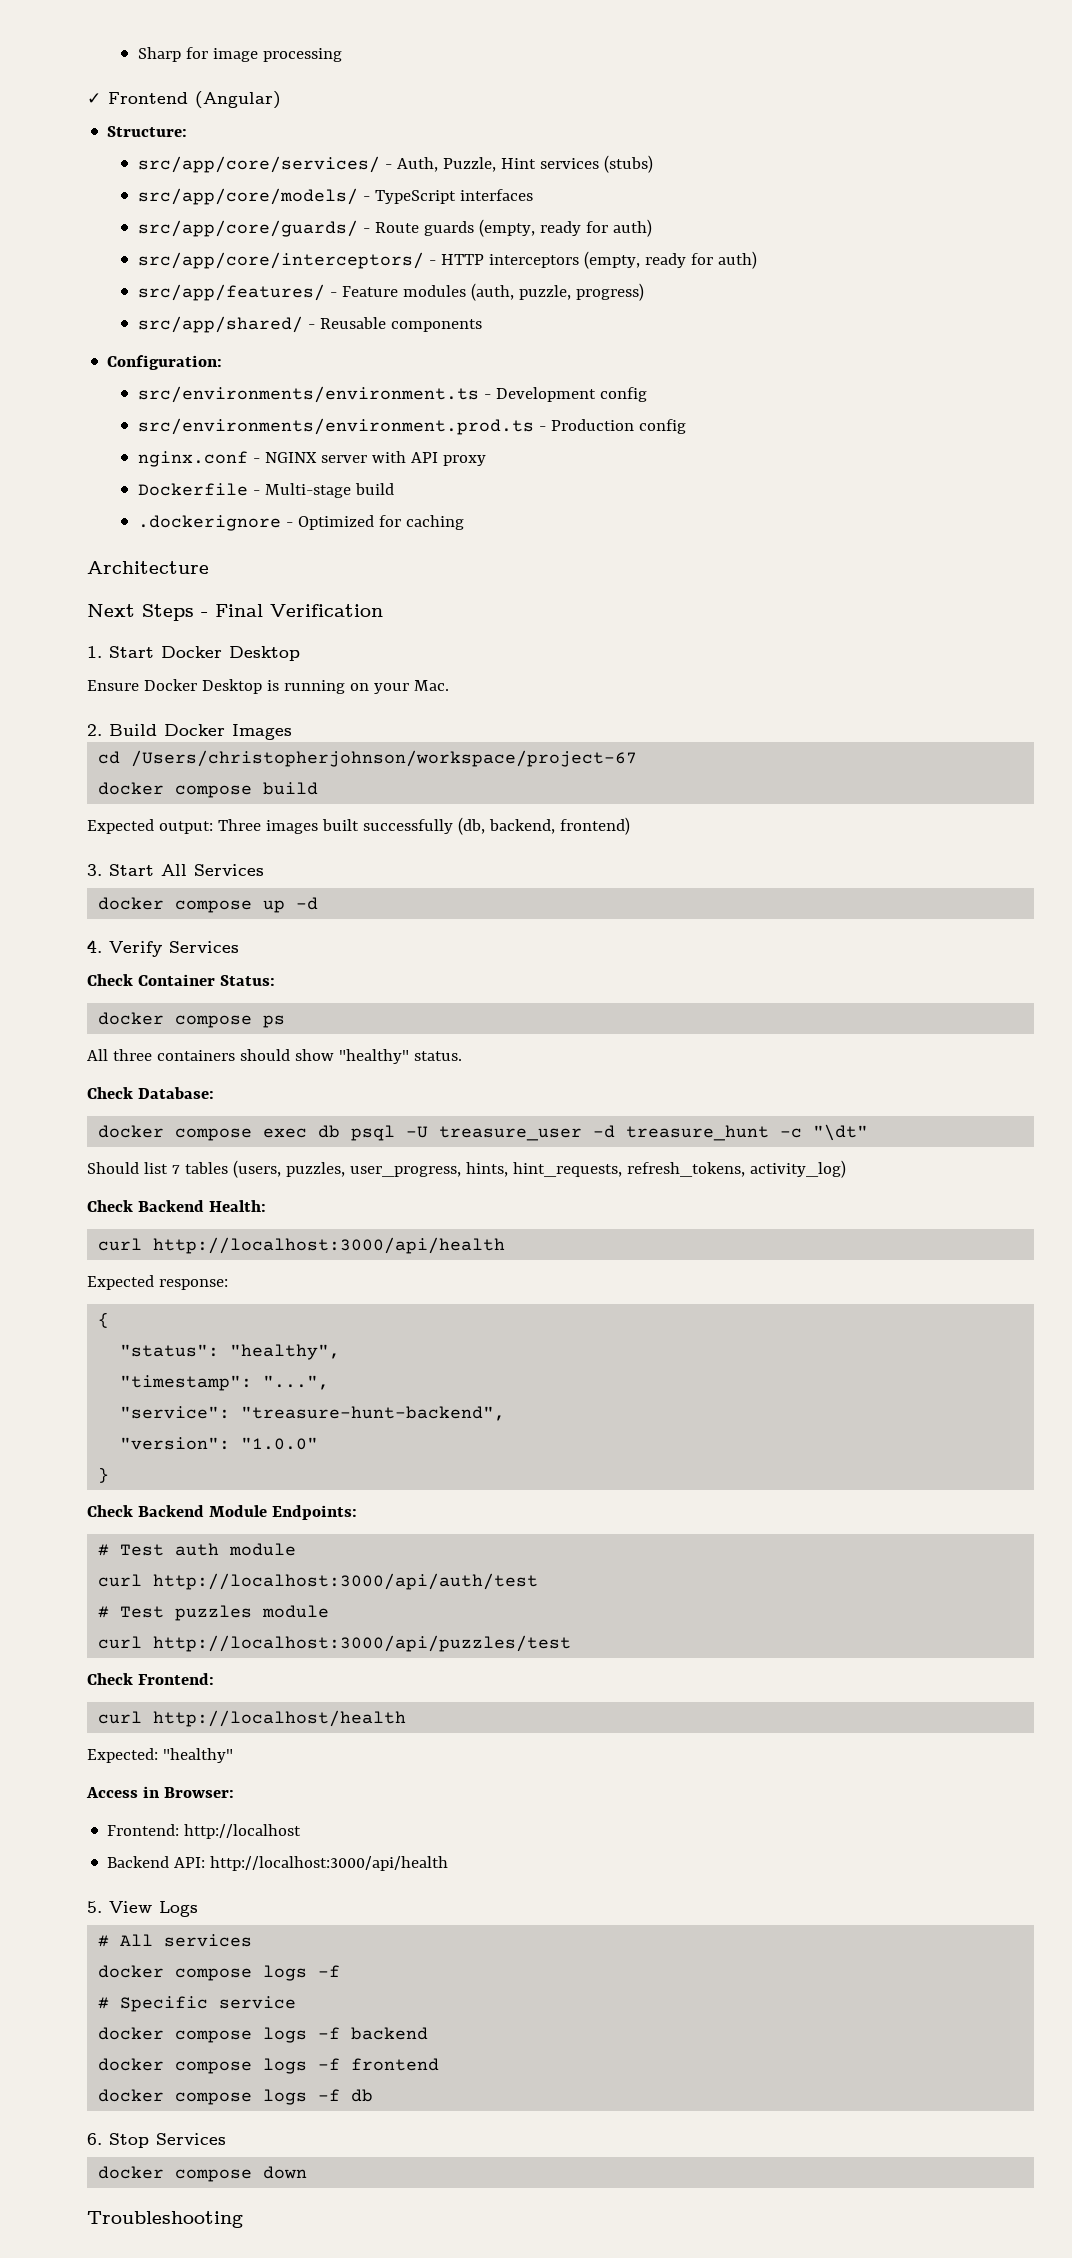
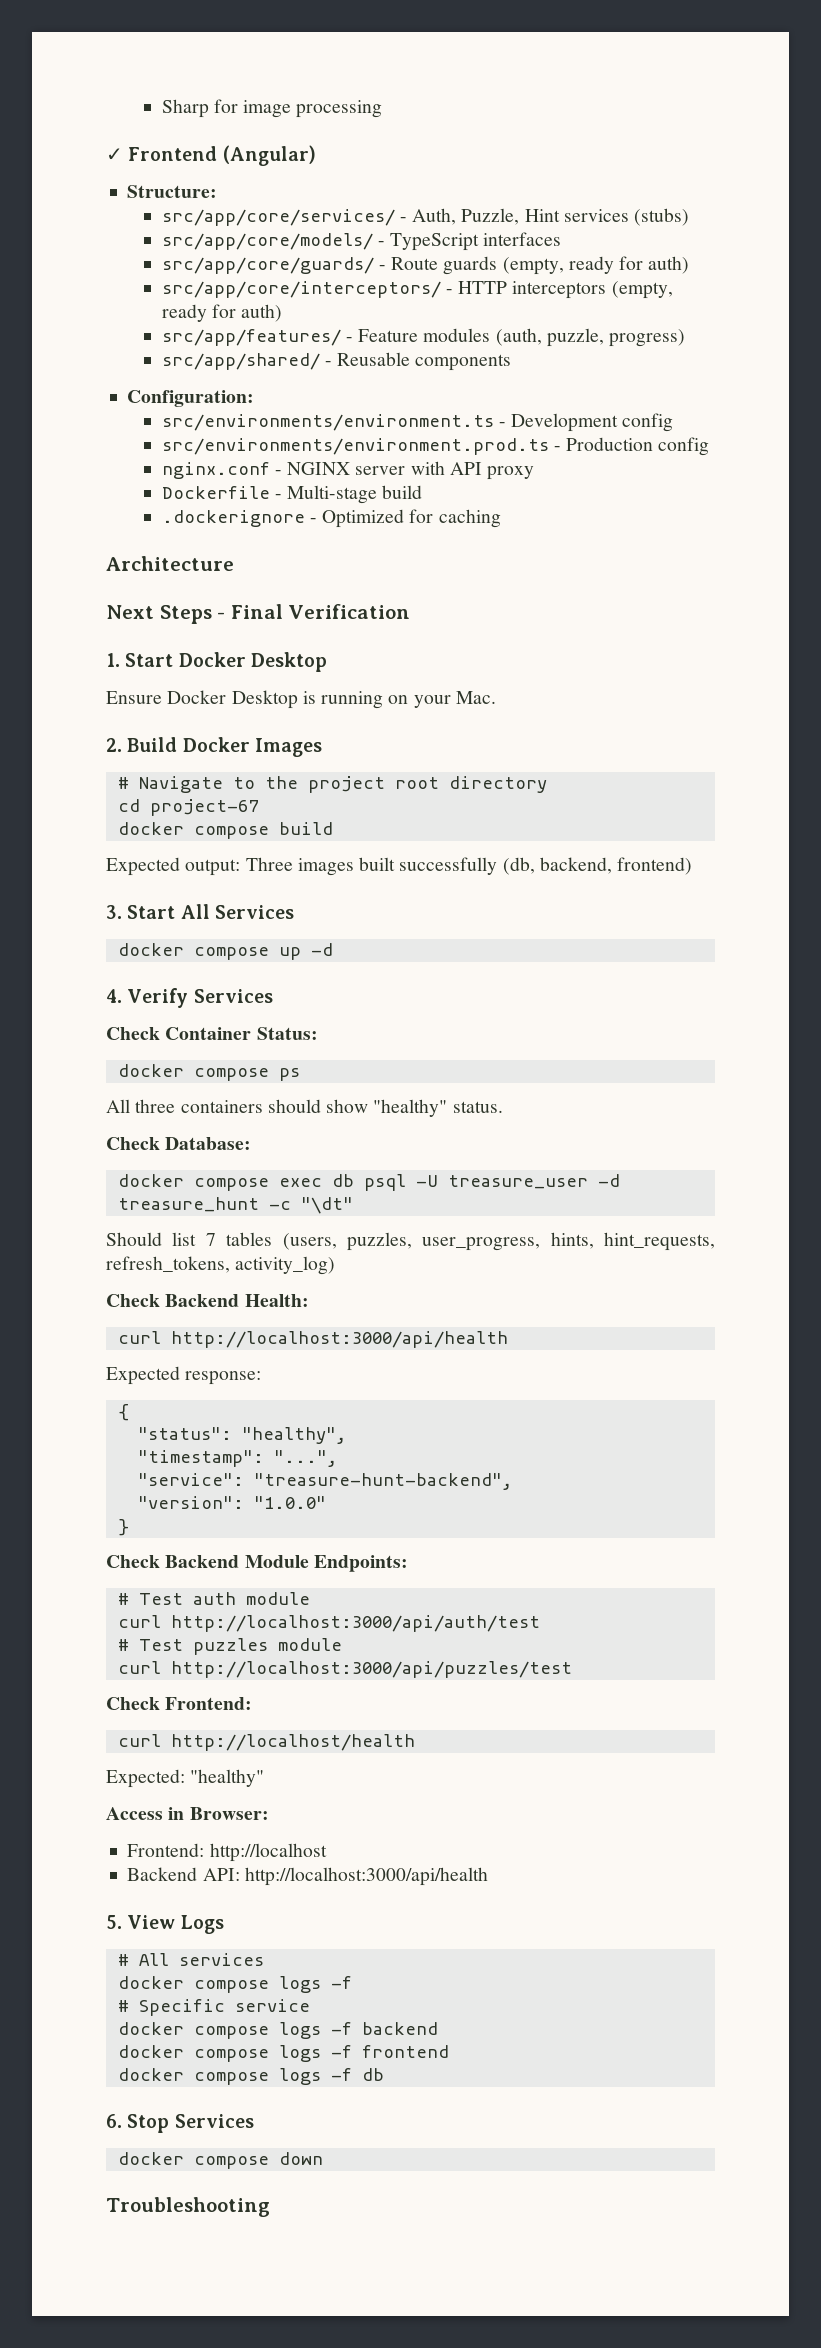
+ # Navigate to the project root directory
- cd /Users/christopherjohnson/workspace/project-67
+ cd project-67

